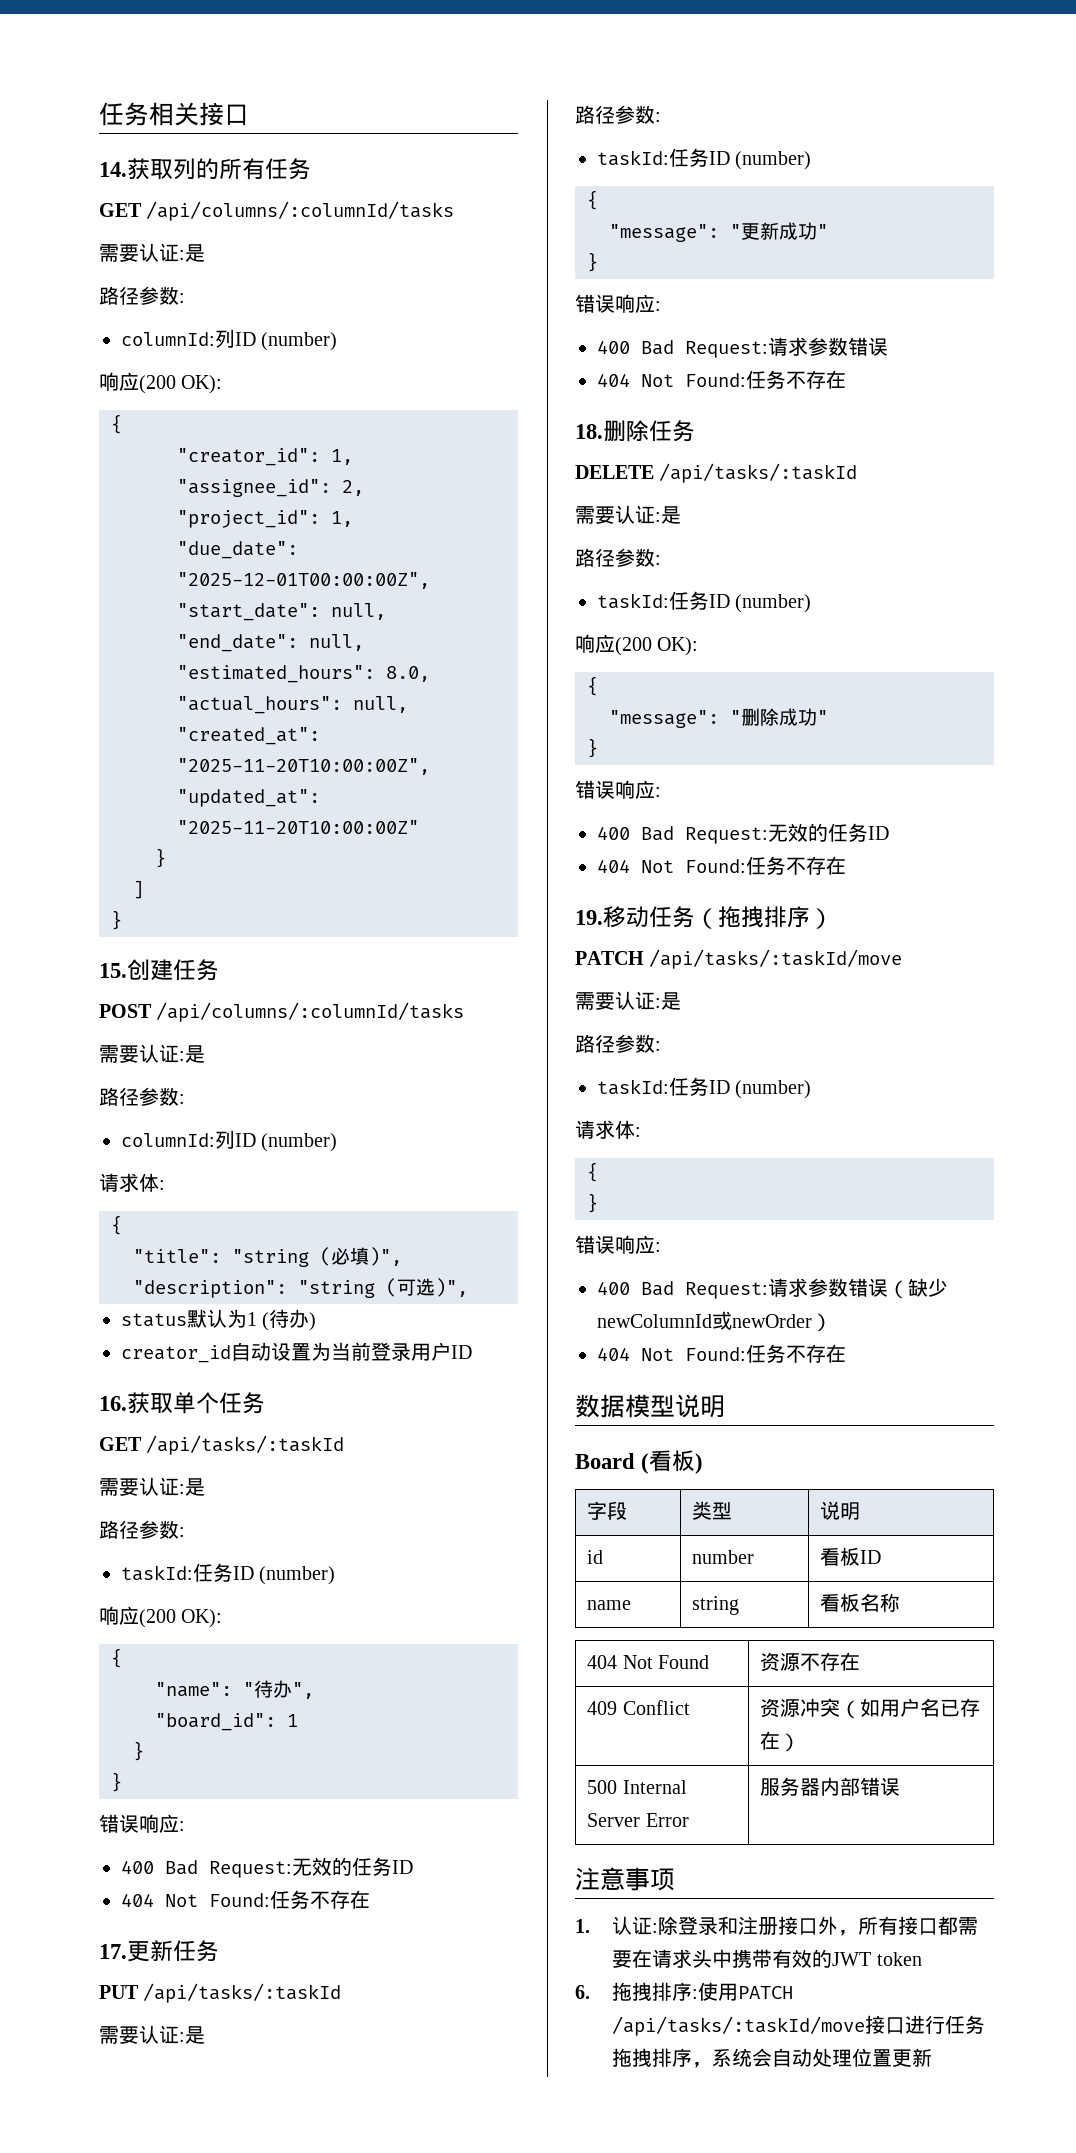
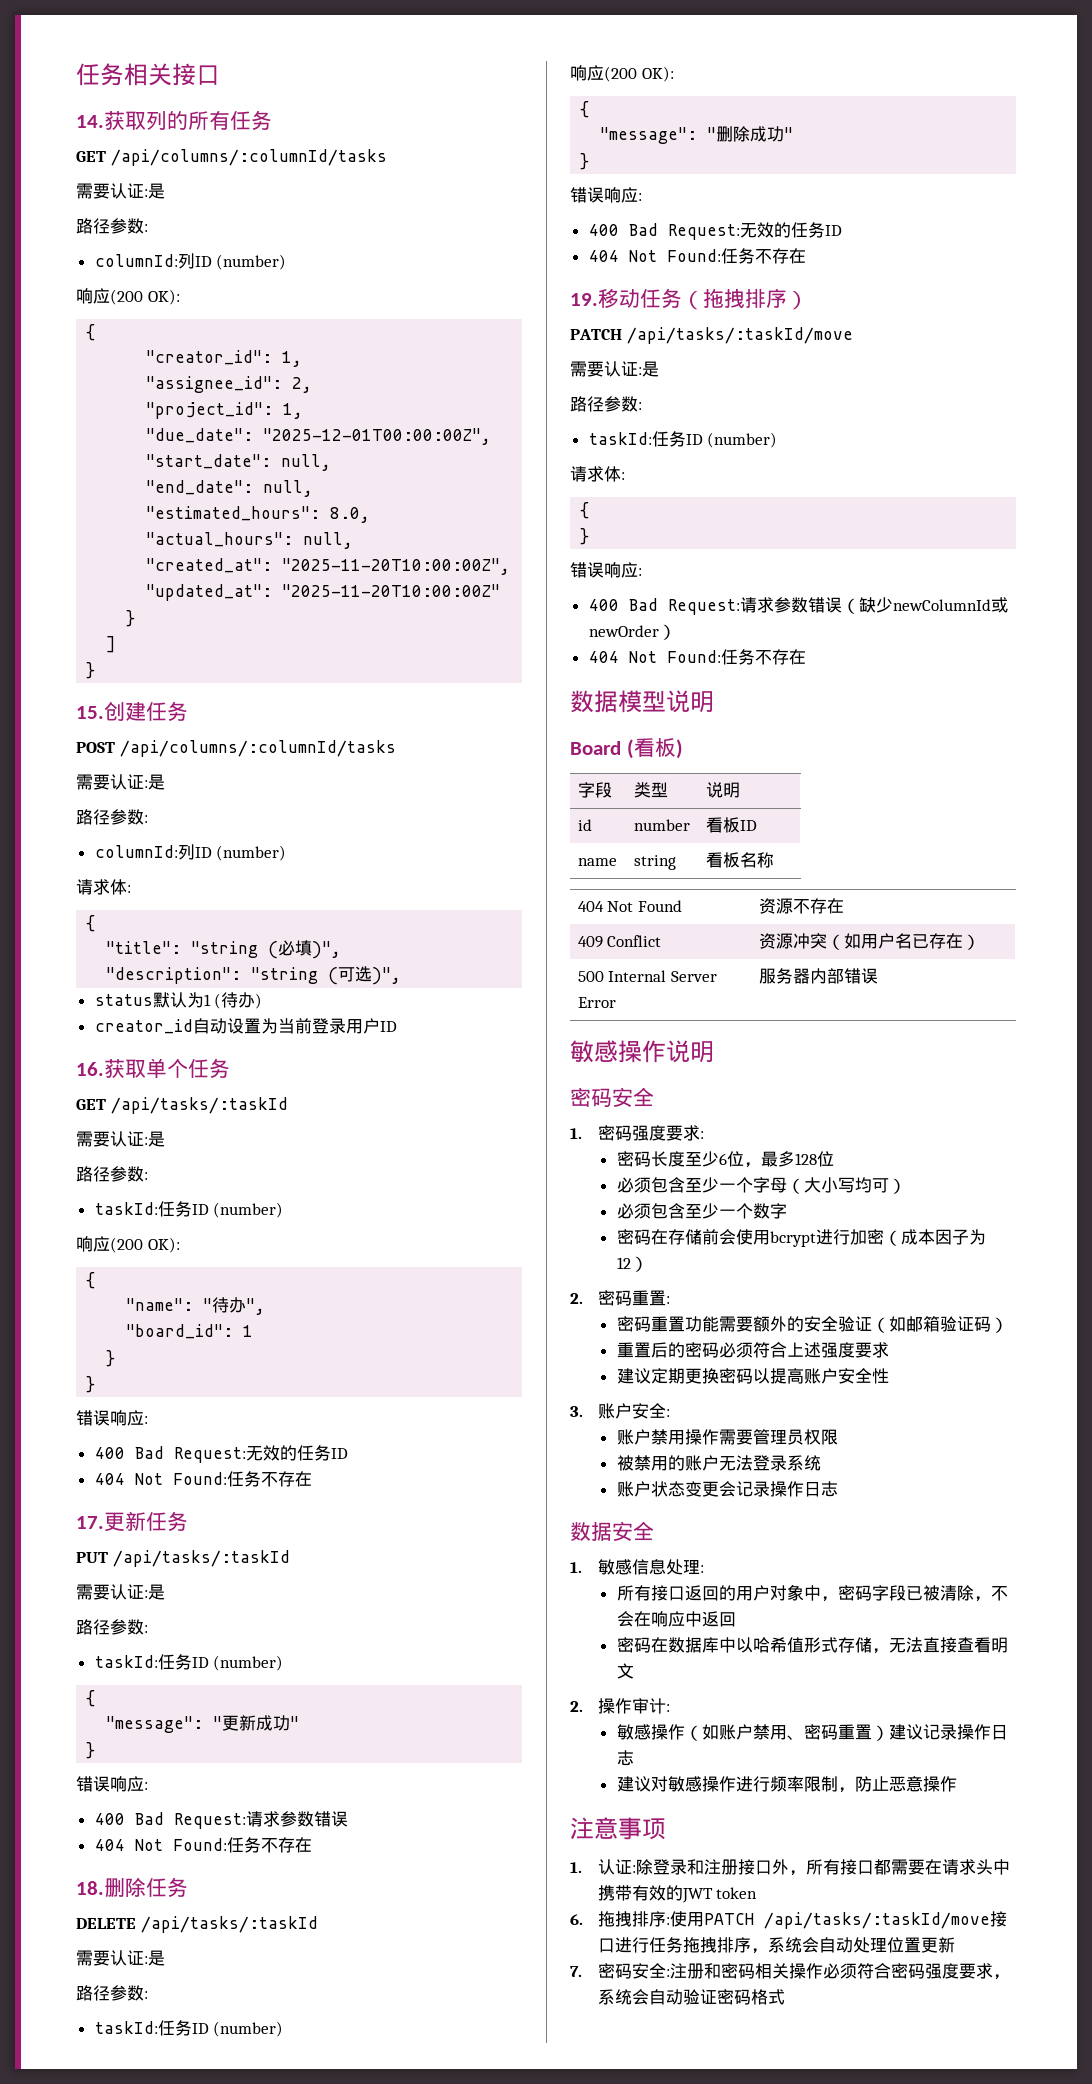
+ 敏感操作说明
+ 密码安全
+ 1.密码强度要求:
+ 密码长度至少6位，最多128位
+ 必须包含至少一个字母（大小写均可）
+ 必须包含至少一个数字
+ 密码在存储前会使用bcrypt进行加密（成本因子为12）
+ 2.密码重置:
+ 密码重置功能需要额外的安全验证（如邮箱验证码）
+ 重置后的密码必须符合上述强度要求
+ 建议定期更换密码以提高账户安全性
+ 3.账户安全:
+ 账户禁用操作需要管理员权限
+ 被禁用的账户无法登录系统
+ 账户状态变更会记录操作日志
+ 数据安全
+ 1.敏感信息处理:
+ 所有接口返回的用户对象中，密码字段已被清除，不会在响应中返回
+ 密码在数据库中以哈希值形式存储，无法直接查看明文
+ 2.操作审计:
+ 敏感操作（如账户禁用、密码重置）建议记录操作日志
+ 建议对敏感操作进行频率限制，防止恶意操作
+ 7.密码安全:注册和密码相关操作必须符合密码强度要求，系统会自动验证密码格式

